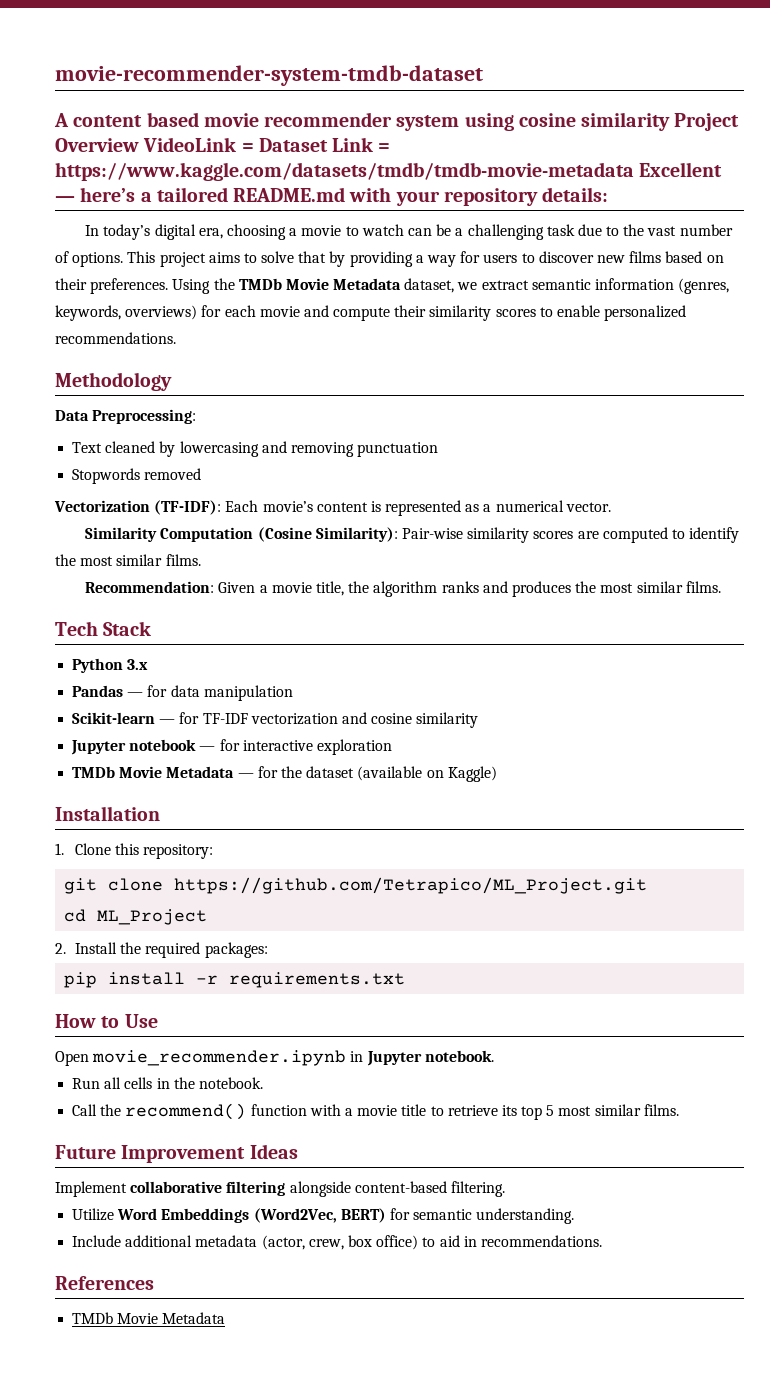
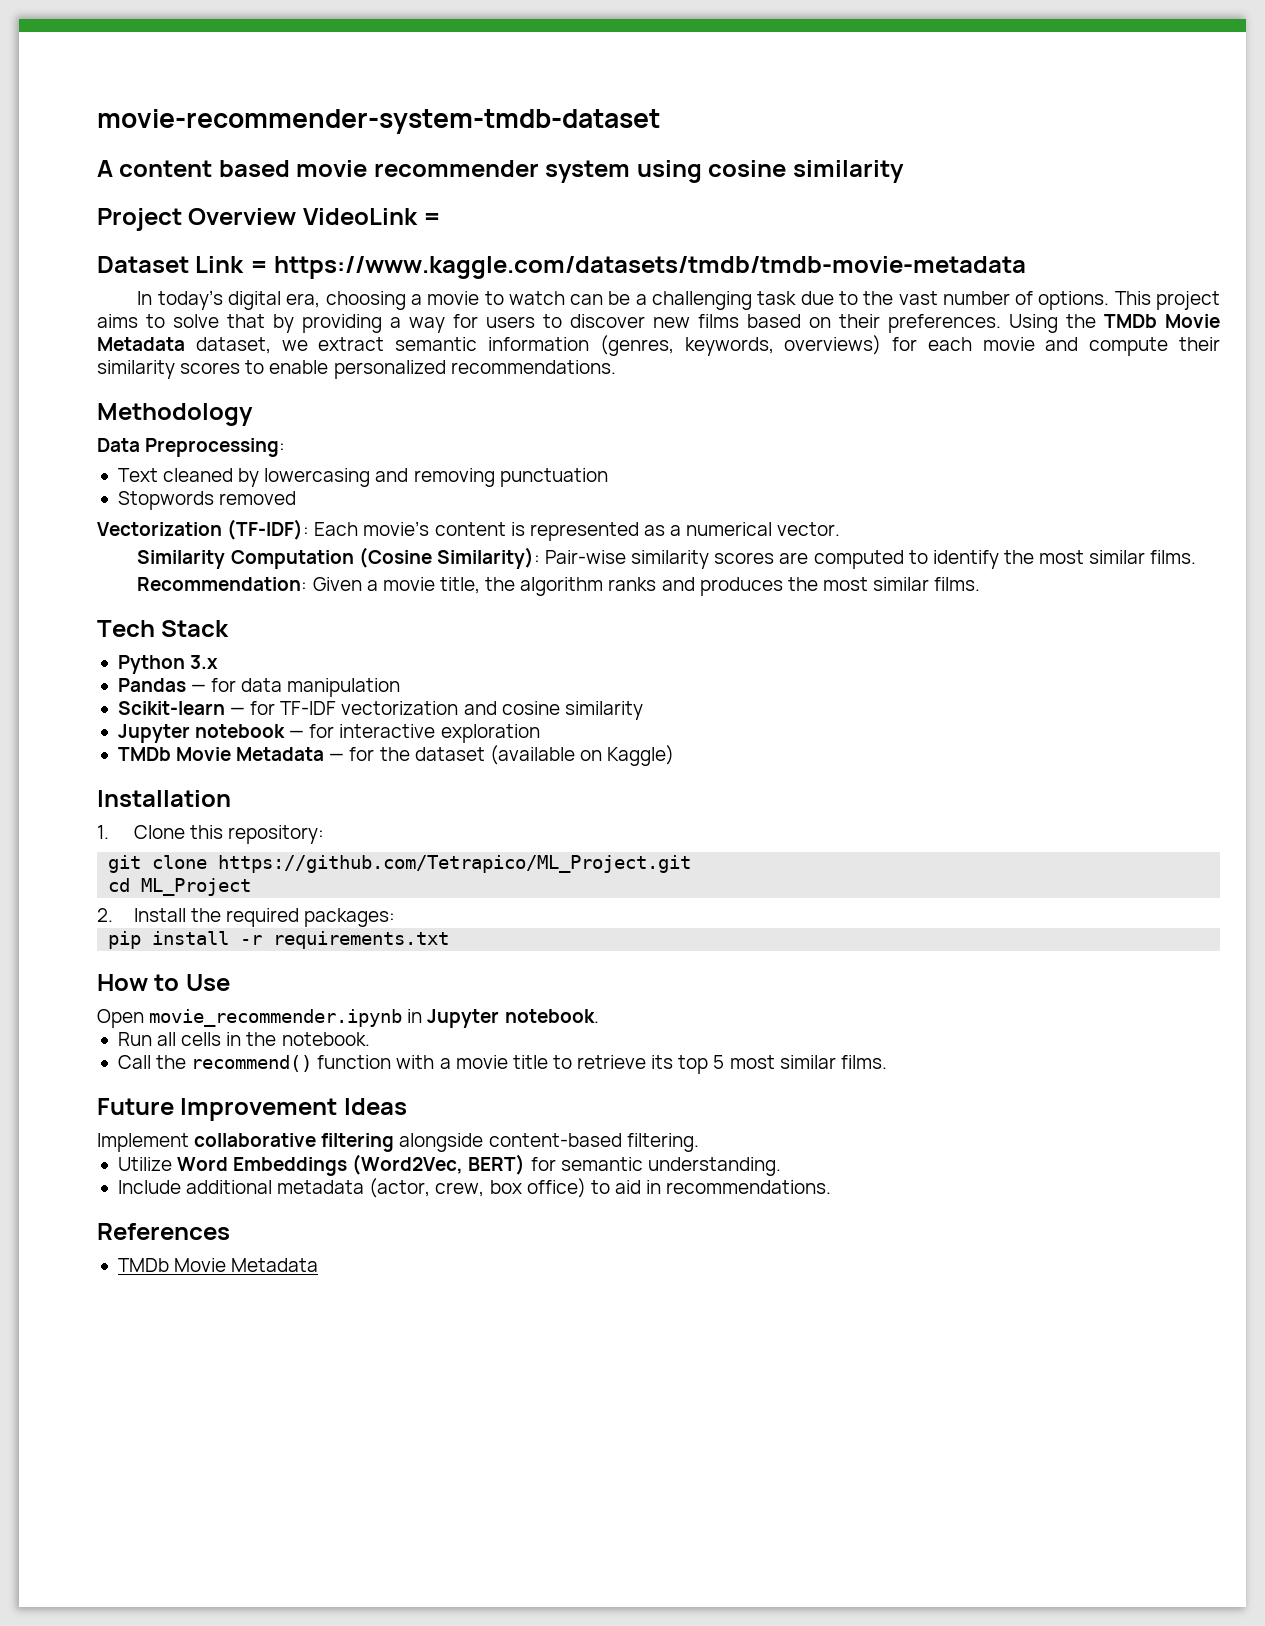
- A content based movie recommender system using cosine similarity Project Overview VideoLink = Dataset Link = https://www.kaggle.com/datasets/tmdb/tmdb-movie-metadata Excellent — here’s a tailored README.md with your repository details:
+ A content based movie recommender system using cosine similarity
+ Project Overview VideoLink =
+ Dataset Link = https://www.kaggle.com/datasets/tmdb/tmdb-movie-metadata

